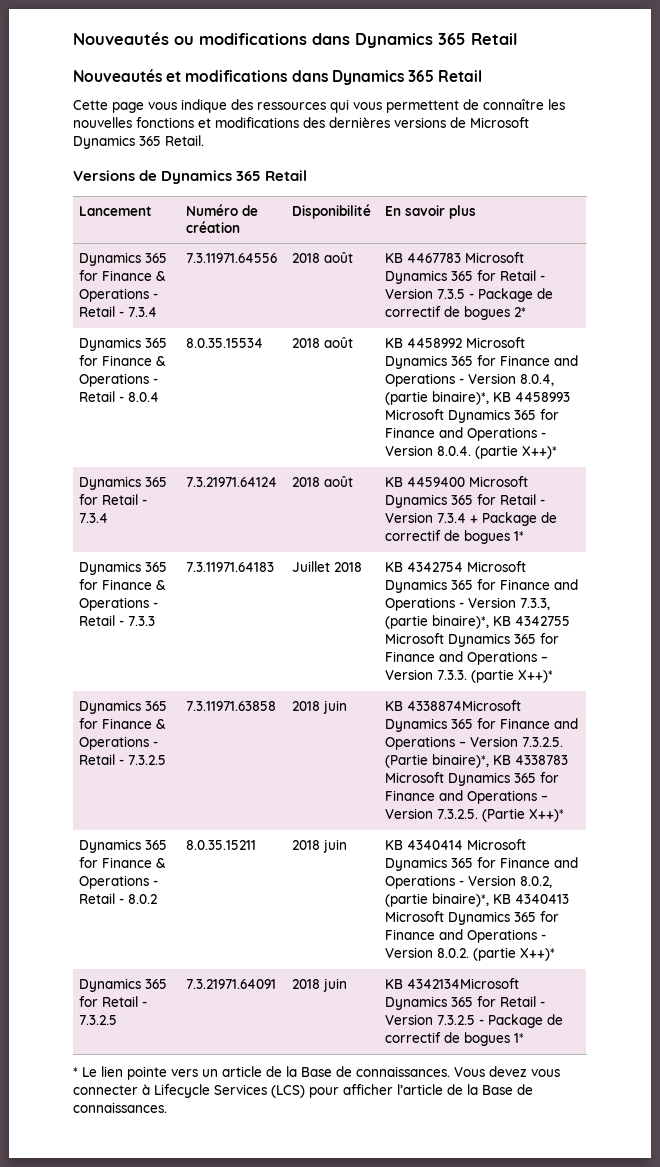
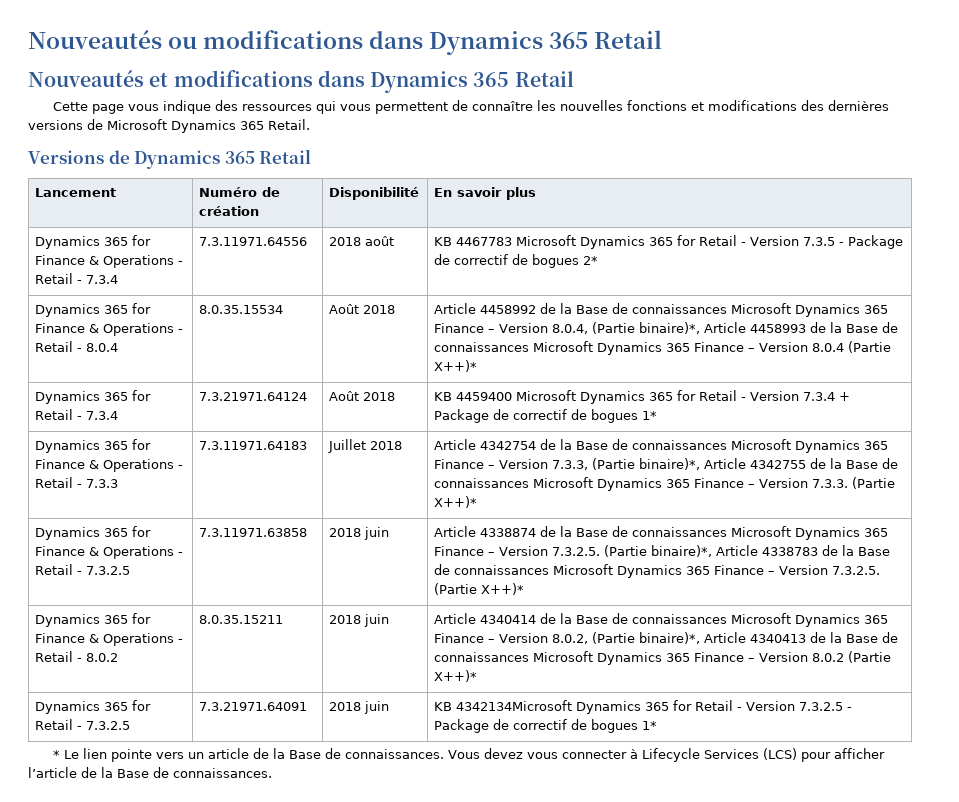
- 2018 août | KB 4458992 Microsoft Dynamics 365 for Finance and Operations - Version 8.0.4, (partie binaire)*, KB 4458993 Microsoft Dynamics 365 for Finance and Operations - Version 8.0.4. (partie X++)*
+ Août 2018 | Article 4458992 de la Base de connaissances Microsoft Dynamics 365 Finance – Version 8.0.4, (Partie binaire)*, Article 4458993 de la Base de connaissances Microsoft Dynamics 365 Finance – Version 8.0.4 (Partie X++)*
- Dynamics 365 for Retail - 7.3.4 | 7.3.21971.64124 | 2018 août | KB 4459400 Microsoft Dynamics 365 for Retail - Version 7.3.4 + Package de correctif de bogues 1*
+ Dynamics 365 for Retail - 7.3.4 | 7.3.21971.64124 | Août 2018 | KB 4459400 Microsoft Dynamics 365 for Retail - Version 7.3.4 + Package de correctif de bogues 1*
- KB 4342754 Microsoft Dynamics 365 for Finance and Operations - Version 7.3.3, (partie binaire)*, KB 4342755 Microsoft Dynamics 365 for Finance and Operations – Version 7.3.3. (partie X++)*
+ Article 4342754 de la Base de connaissances Microsoft Dynamics 365 Finance – Version 7.3.3, (Partie binaire)*, Article 4342755 de la Base de connaissances Microsoft Dynamics 365 Finance – Version 7.3.3. (Partie X++)*
- KB 4338874Microsoft Dynamics 365 for Finance and Operations – Version 7.3.2.5. (Partie binaire)*, KB 4338783 Microsoft Dynamics 365 for Finance and Operations – Version 7.3.2.5. (Partie X++)*
+ Article 4338874 de la Base de connaissances Microsoft Dynamics 365 Finance – Version 7.3.2.5. (Partie binaire)*, Article 4338783 de la Base de connaissances Microsoft Dynamics 365 Finance – Version 7.3.2.5. (Partie X++)*
- KB 4340414 Microsoft Dynamics 365 for Finance and Operations - Version 8.0.2, (partie binaire)*, KB 4340413 Microsoft Dynamics 365 for Finance and Operations - Version 8.0.2. (partie X++)*
+ Article 4340414 de la Base de connaissances Microsoft Dynamics 365 Finance – Version 8.0.2, (Partie binaire)*, Article 4340413 de la Base de connaissances Microsoft Dynamics 365 Finance – Version 8.0.2 (Partie X++)*

